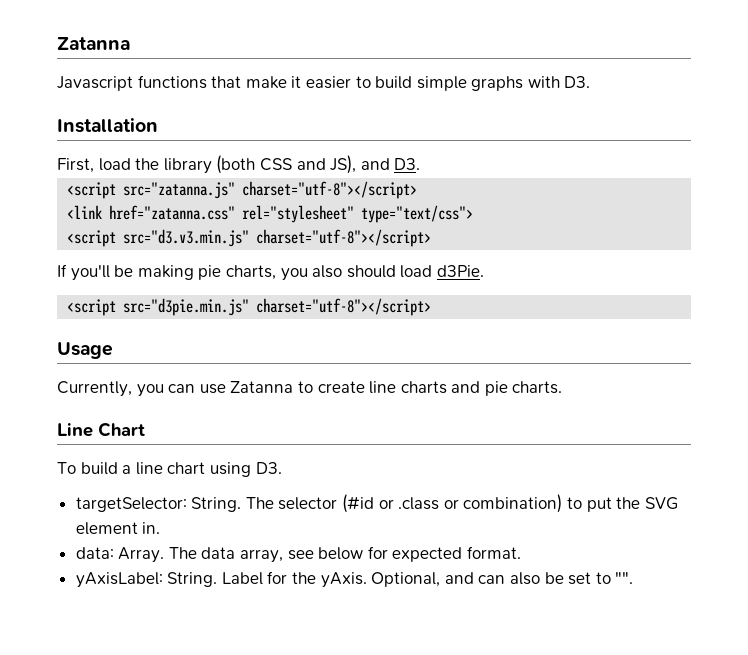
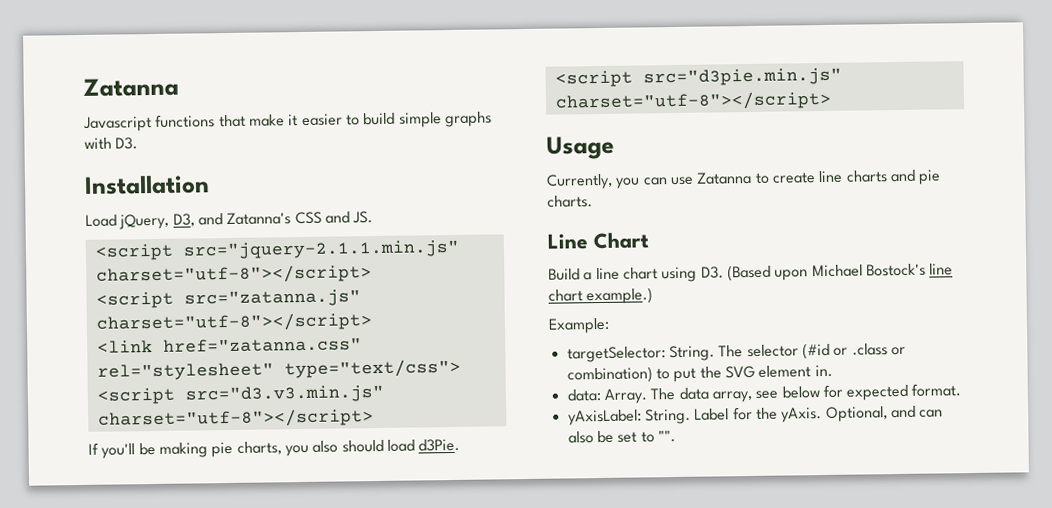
- First, load the library (both CSS and JS), and D3.
+ Load jQuery, D3, and Zatanna's CSS and JS.
+ <script src="jquery-2.1.1.min.js" charset="utf-8"></script>
- To build a line chart using D3.
+ Build a line chart using D3. (Based upon Michael Bostock's line chart example.)
+ Example:

